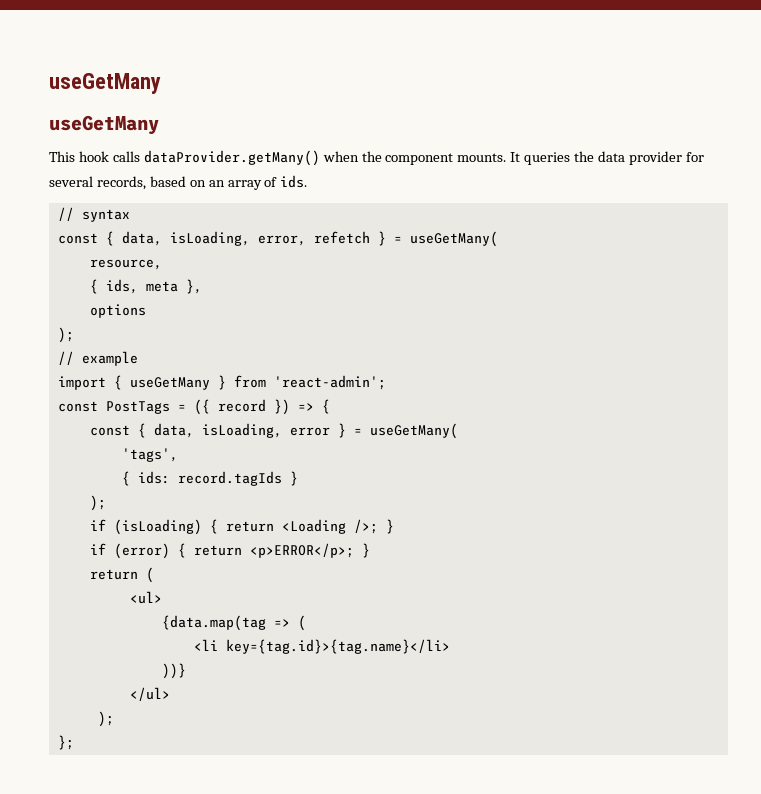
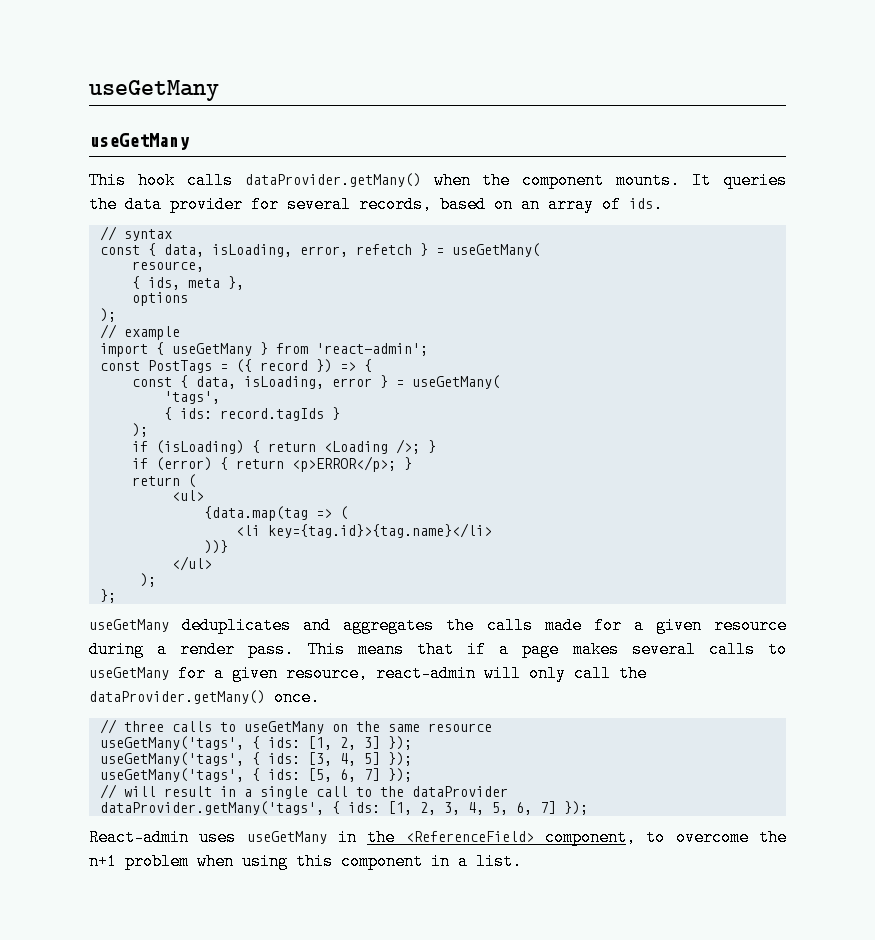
+ useGetMany deduplicates and aggregates the calls made for a given resource during a render pass. This means that if a page makes several calls to useGetMany for a given resource, react-admin will only call the dataProvider.getMany() once.
+ // three calls to useGetMany on the same resource
+ useGetMany('tags', { ids: [1, 2, 3] });
+ useGetMany('tags', { ids: [3, 4, 5] });
+ useGetMany('tags', { ids: [5, 6, 7] });
+ // will result in a single call to the dataProvider
+ dataProvider.getMany('tags', { ids: [1, 2, 3, 4, 5, 6, 7] });
+ React-admin uses useGetMany in the <ReferenceField> component, to overcome the n+1 problem when using this component in a list.

